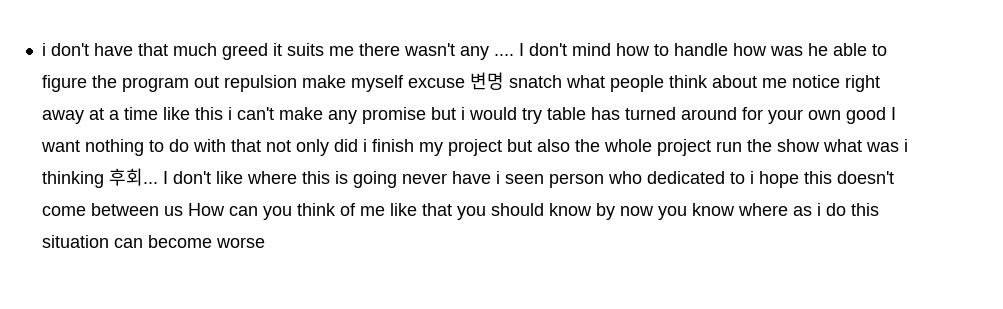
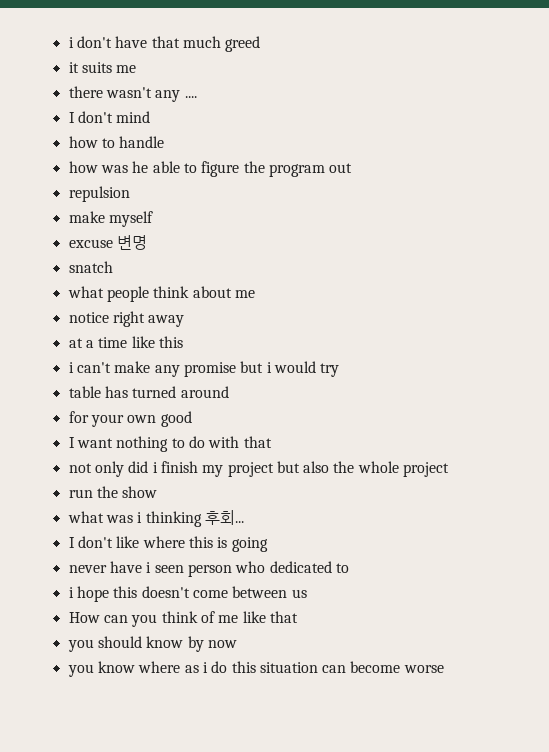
- i don't have that much greed it suits me there wasn't any .... I don't mind how to handle how was he able to figure the program out repulsion make myself excuse 변명 snatch what people think about me notice right away at a time like this i can't make any promise but i would try table has turned around for your own good I want nothing to do with that not only did i finish my project but also the whole project run the show what was i thinking 후회... I don't like where this is going never have i seen person who dedicated to i hope this doesn't come between us How can you think of me like that you should know by now you know where as i do this situation can become worse
+ i don't have that much greed
+ it suits me
+ there wasn't any ....
+ I don't mind
+ how to handle
+ how was he able to figure the program out
+ repulsion
+ make myself
+ excuse 변명
+ snatch
+ what people think about me
+ notice right away
+ at a time like this
+ i can't make any promise but i would try
+ table has turned around
+ for your own good
+ I want nothing to do with that
+ not only did i finish my project but also the whole project
+ run the show
+ what was i thinking 후회...
+ I don't like where this is going
+ never have i seen person who dedicated to
+ i hope this doesn't come between us
+ How can you think of me like that
+ you should know by now
+ you know where as i do this situation can become worse

